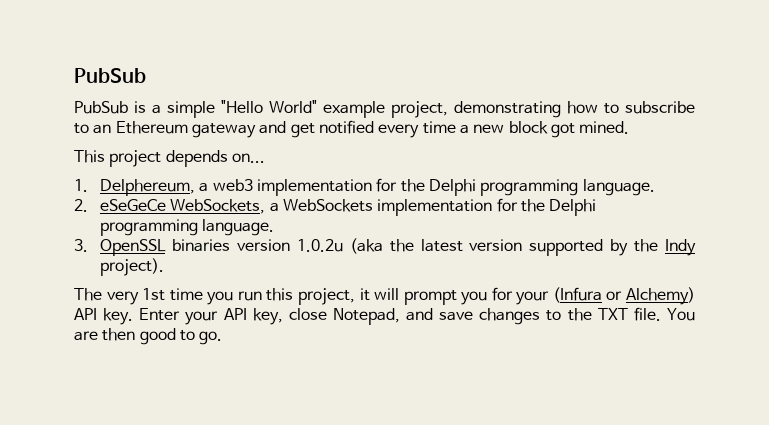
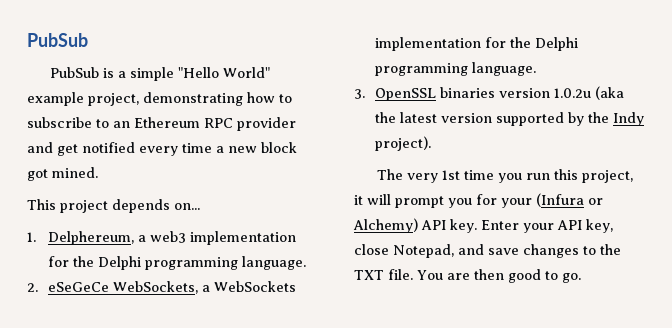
- PubSub is a simple "Hello World" example project, demonstrating how to subscribe to an Ethereum gateway and get notified every time a new block got mined.
+ PubSub is a simple "Hello World" example project, demonstrating how to subscribe to an Ethereum RPC provider and get notified every time a new block got mined.

